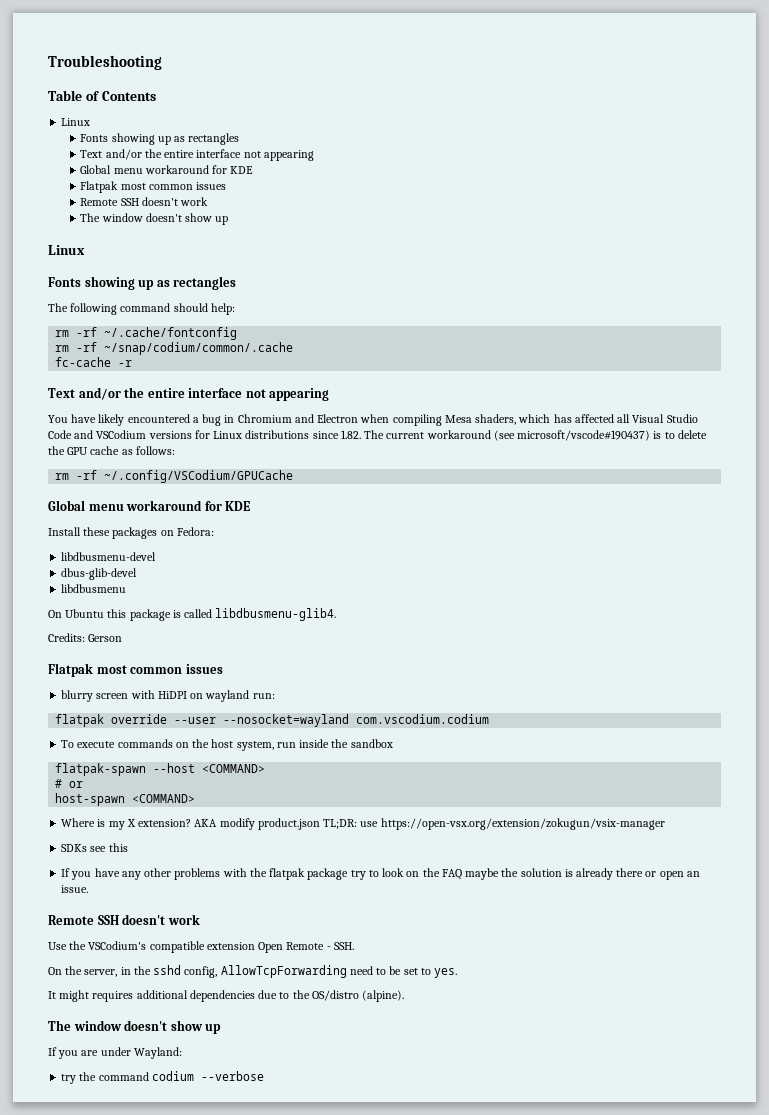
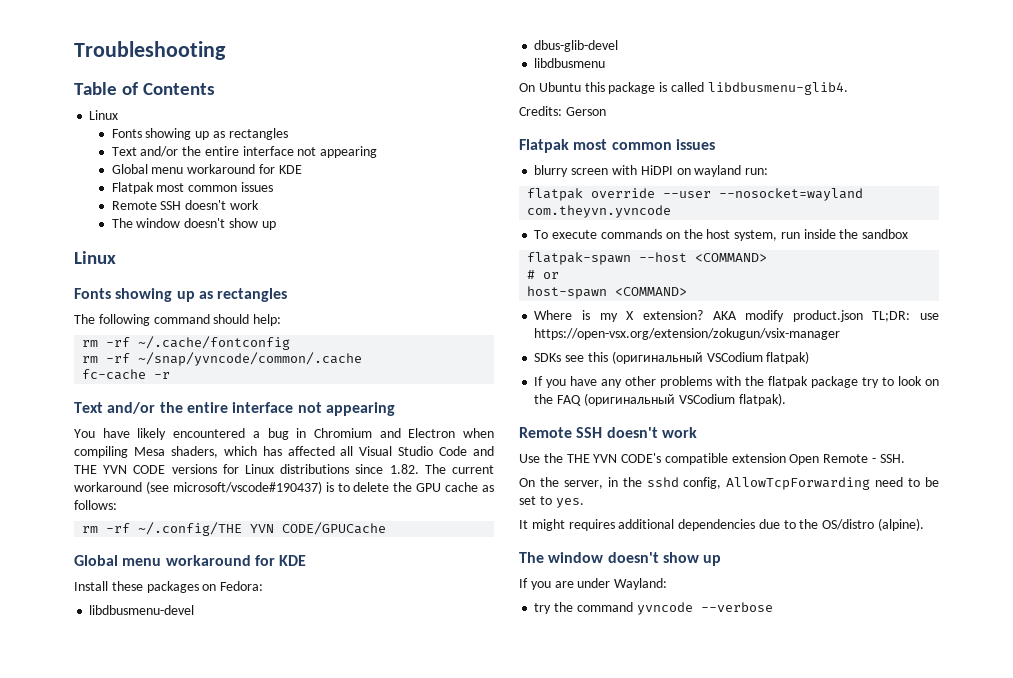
- rm -rf ~/snap/codium/common/.cache
+ rm -rf ~/snap/yvncode/common/.cache
- You have likely encountered a bug in Chromium and Electron when compiling Mesa shaders, which has affected all Visual Studio Code and VSCodium versions for Linux distributions since 1.82. The current workaround (see microsoft/vscode#190437) is to delete the GPU cache as follows:
+ You have likely encountered a bug in Chromium and Electron when compiling Mesa shaders, which has affected all Visual Studio Code and THE YVN CODE versions for Linux distributions since 1.82. The current workaround (see microsoft/vscode#190437) is to delete the GPU cache as follows:
- rm -rf ~/.config/VSCodium/GPUCache
+ rm -rf ~/.config/THE YVN CODE/GPUCache
- flatpak override --user --nosocket=wayland com.vscodium.codium
+ flatpak override --user --nosocket=wayland com.theyvn.yvncode
- SDKs see this
+ SDKs see this (оригинальный VSCodium flatpak)
- If you have any other problems with the flatpak package try to look on the FAQ maybe the solution is already there or open an issue.
+ If you have any other problems with the flatpak package try to look on the FAQ (оригинальный VSCodium flatpak).
- Use the VSCodium's compatible extension Open Remote - SSH.
+ Use the THE YVN CODE's compatible extension Open Remote - SSH.
- try the command codium --verbose
+ try the command yvncode --verbose

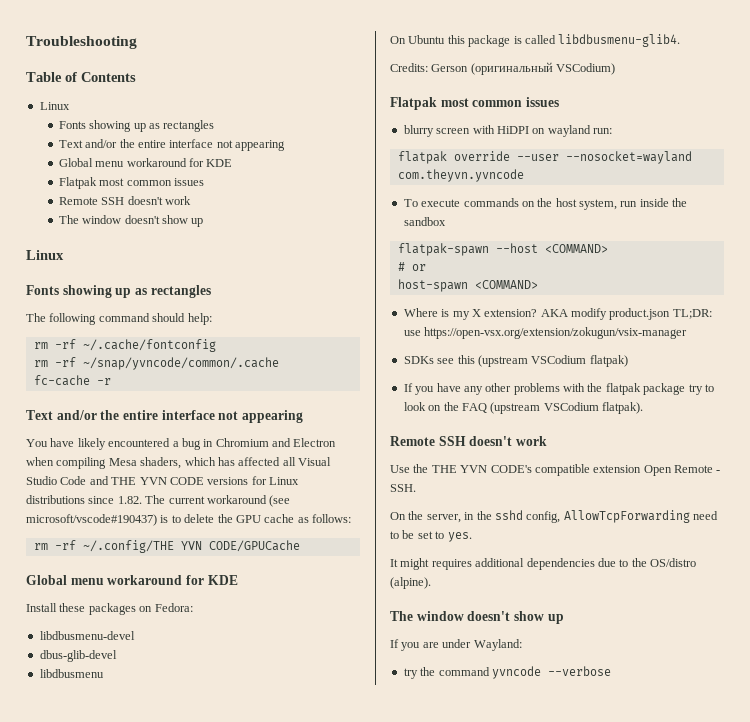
- Credits: Gerson
+ Credits: Gerson (оригинальный VSCodium)
- SDKs see this (оригинальный VSCodium flatpak)
+ SDKs see this (upstream VSCodium flatpak)
- If you have any other problems with the flatpak package try to look on the FAQ (оригинальный VSCodium flatpak).
+ If you have any other problems with the flatpak package try to look on the FAQ (upstream VSCodium flatpak).

